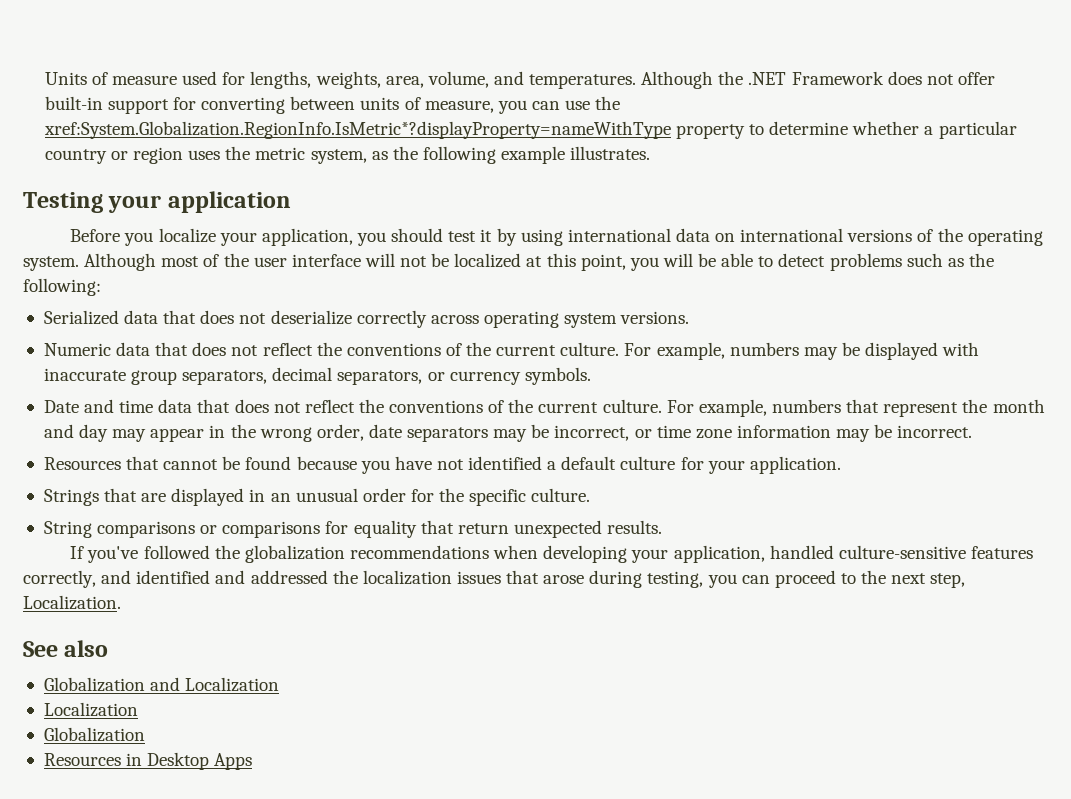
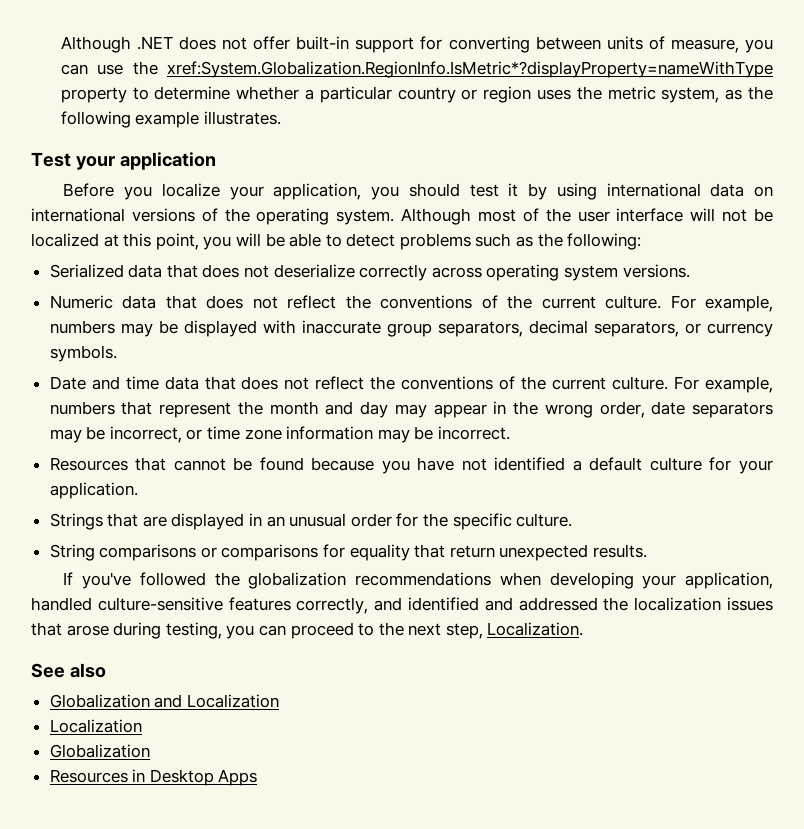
- Units of measure used for lengths, weights, area, volume, and temperatures. Although the .NET Framework does not offer built-in support for converting between units of measure, you can use the xref:System.Globalization.RegionInfo.IsMetric*?displayProperty=nameWithType property to determine whether a particular country or region uses the metric system, as the following example illustrates.
+ Although .NET does not offer built-in support for converting between units of measure, you can use the xref:System.Globalization.RegionInfo.IsMetric*?displayProperty=nameWithType property to determine whether a particular country or region uses the metric system, as the following example illustrates.
- Testing your application
+ Test your application

